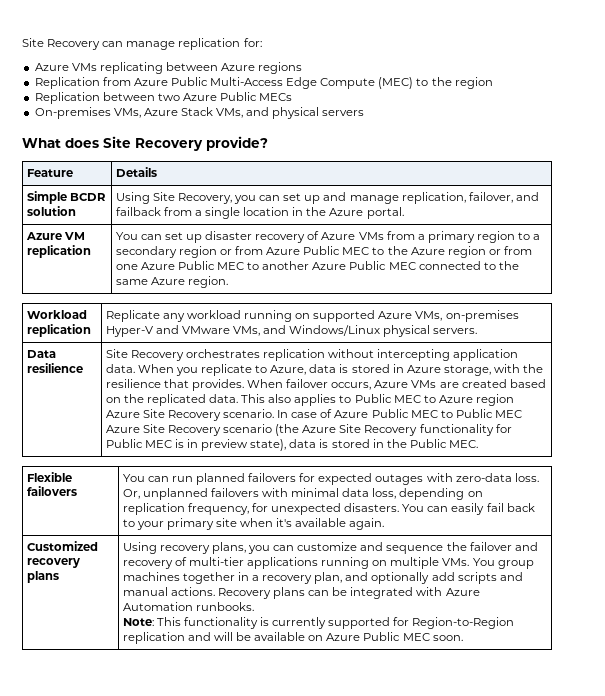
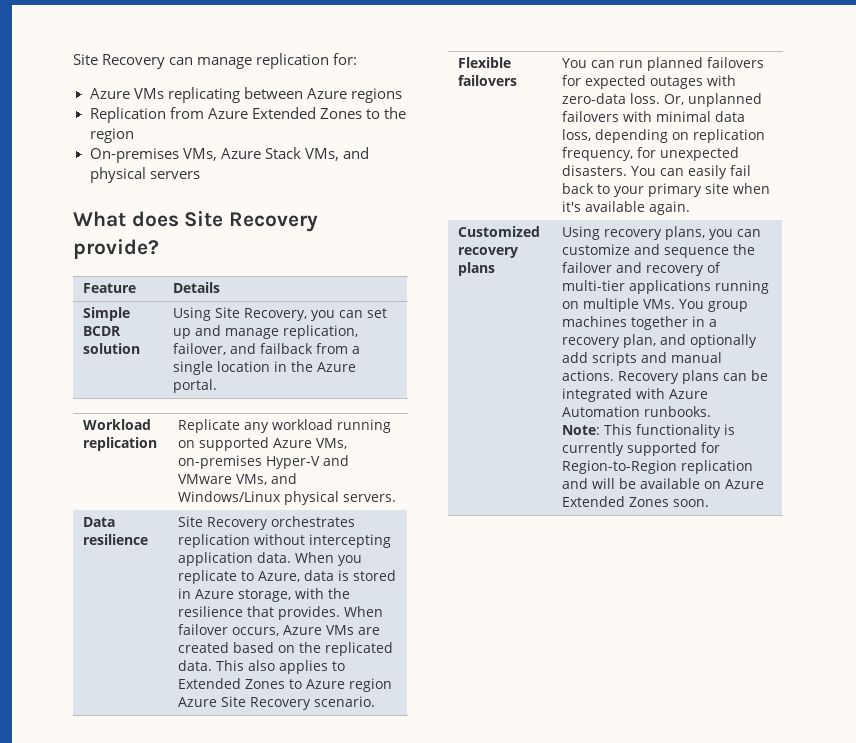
- Replication from Azure Public Multi-Access Edge Compute (MEC) to the region
- Replication between two Azure Public MECs
+ Replication from Azure Extended Zones to the region
- Azure VM replication | You can set up disaster recovery of Azure VMs from a primary region to a secondary region or from Azure Public MEC to the Azure region or from one Azure Public MEC to another Azure Public MEC connected to the same Azure region.
- This also applies to Public MEC to Azure region Azure Site Recovery scenario. In case of Azure Public MEC to Public MEC Azure Site Recovery scenario (the Azure Site Recovery functionality for Public MEC is in preview state), data is stored in the Public MEC.
+ This also applies to Extended Zones to Azure region Azure Site Recovery scenario.
- Note: This functionality is currently supported for Region-to-Region replication and will be available on Azure Public MEC soon.
+ Note: This functionality is currently supported for Region-to-Region replication and will be available on Azure Extended Zones soon.

